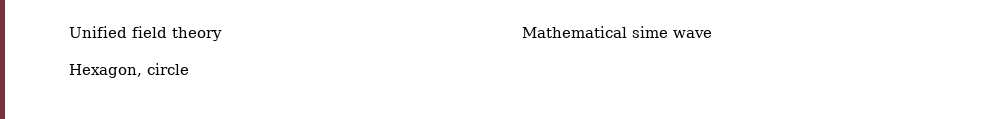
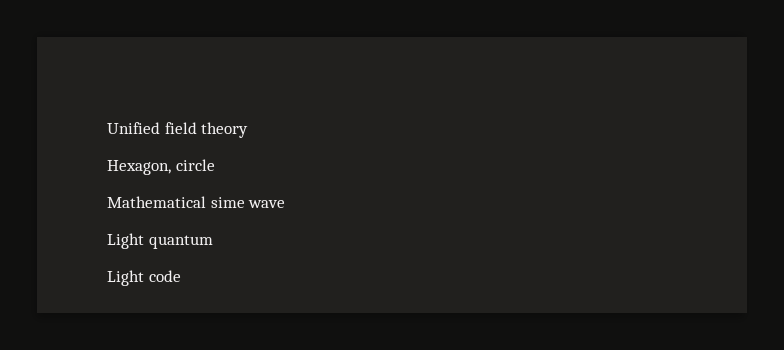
+ Light quantum
+ Light code

